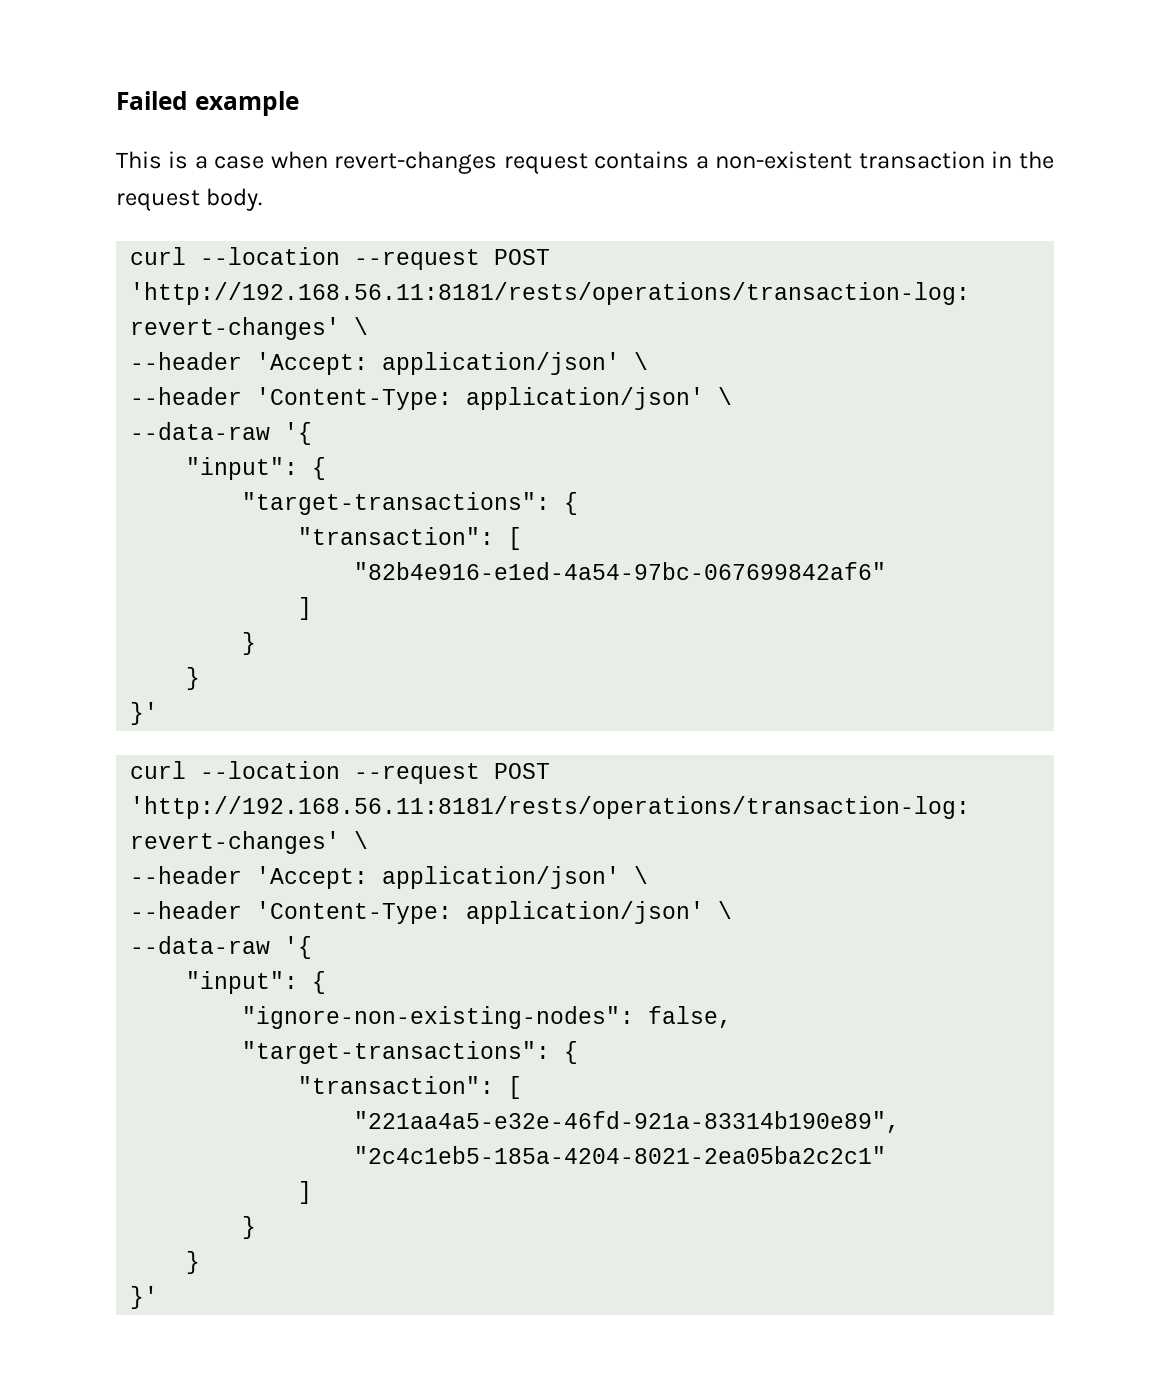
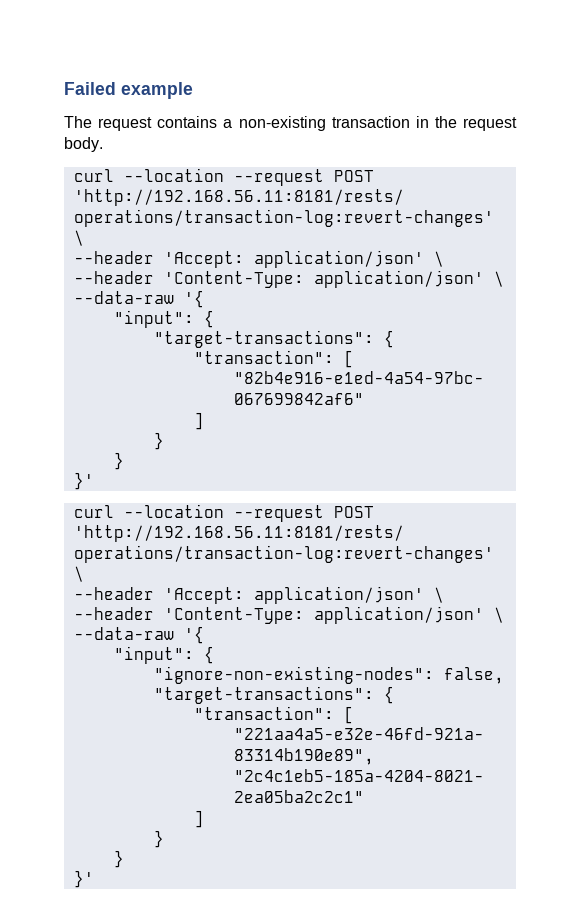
- This is a case when revert-changes request contains a non-existent transaction in the request body.
+ The request contains a non-existing transaction in the request body.

